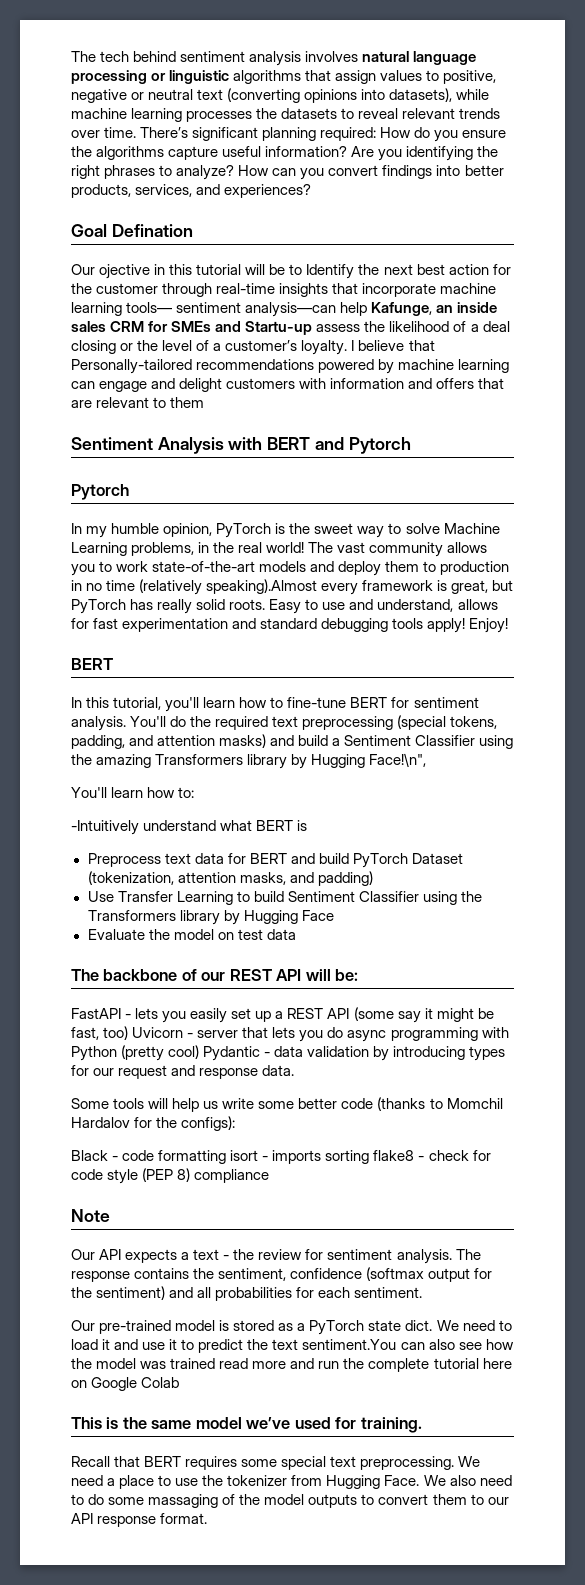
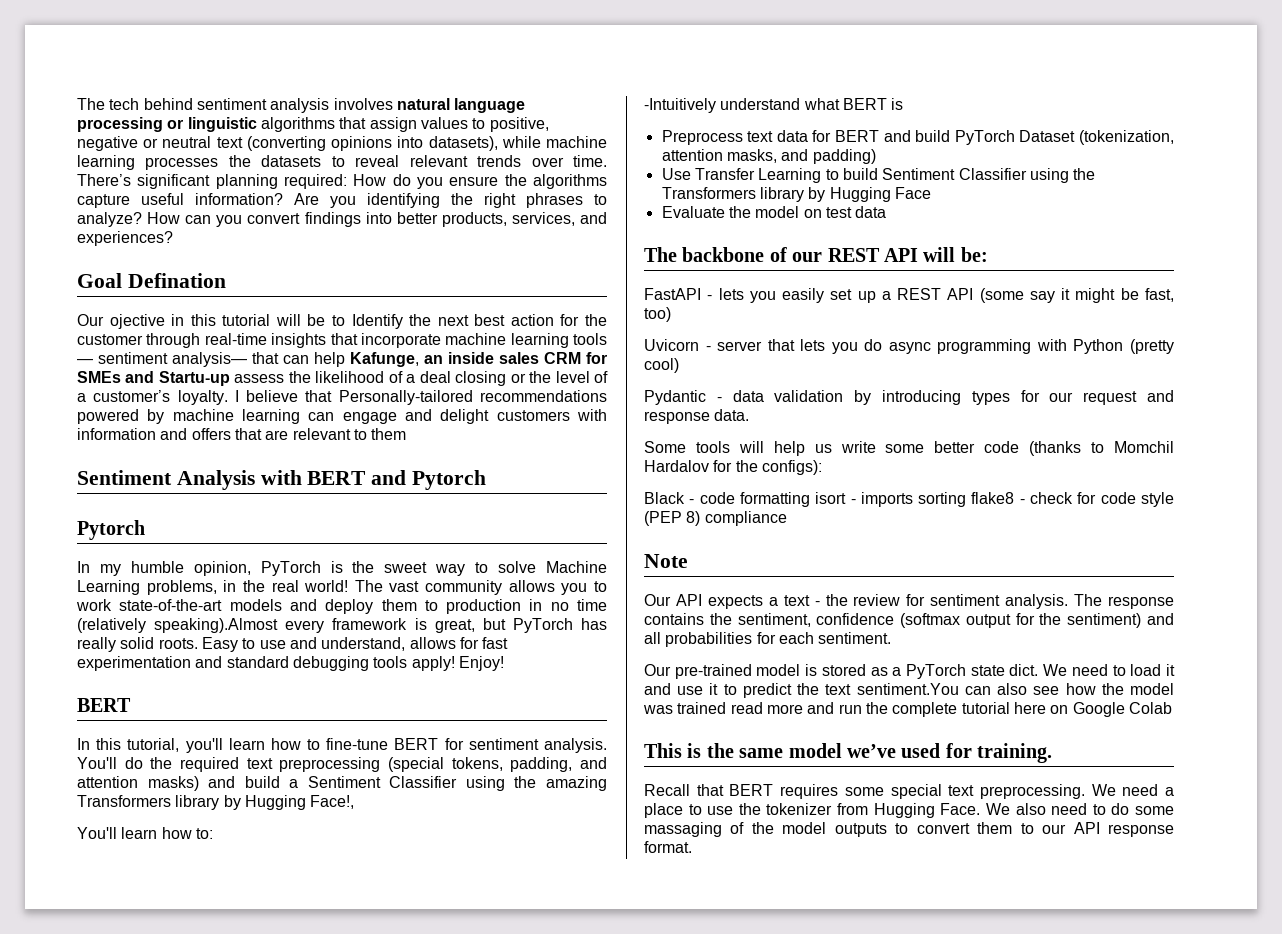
- Our ojective in this tutorial will be to Identify the next best action for the customer through real-time insights that incorporate machine learning tools— sentiment analysis—can help Kafunge, an inside sales CRM for SMEs and Startu-up assess the likelihood of a deal closing or the level of a customer’s loyalty.
+ Our ojective in this tutorial will be to Identify the next best action for the customer through real-time insights that incorporate machine learning tools — sentiment analysis— that can help Kafunge, an inside sales CRM for SMEs and Startu-up assess the likelihood of a deal closing or the level of a customer’s loyalty.
- You'll do the required text preprocessing (special tokens, padding, and attention masks) and build a Sentiment Classifier using the amazing Transformers library by Hugging Face!\n",
+ You'll do the required text preprocessing (special tokens, padding, and attention masks) and build a Sentiment Classifier using the amazing Transformers library by Hugging Face!,
- FastAPI - lets you easily set up a REST API (some say it might be fast, too) Uvicorn - server that lets you do async programming with Python (pretty cool) Pydantic - data validation by introducing types for our request and response data.
+ FastAPI - lets you easily set up a REST API (some say it might be fast, too)
+ Uvicorn - server that lets you do async programming with Python (pretty cool)
+ Pydantic - data validation by introducing types for our request and response data.

